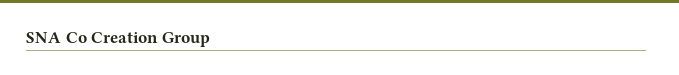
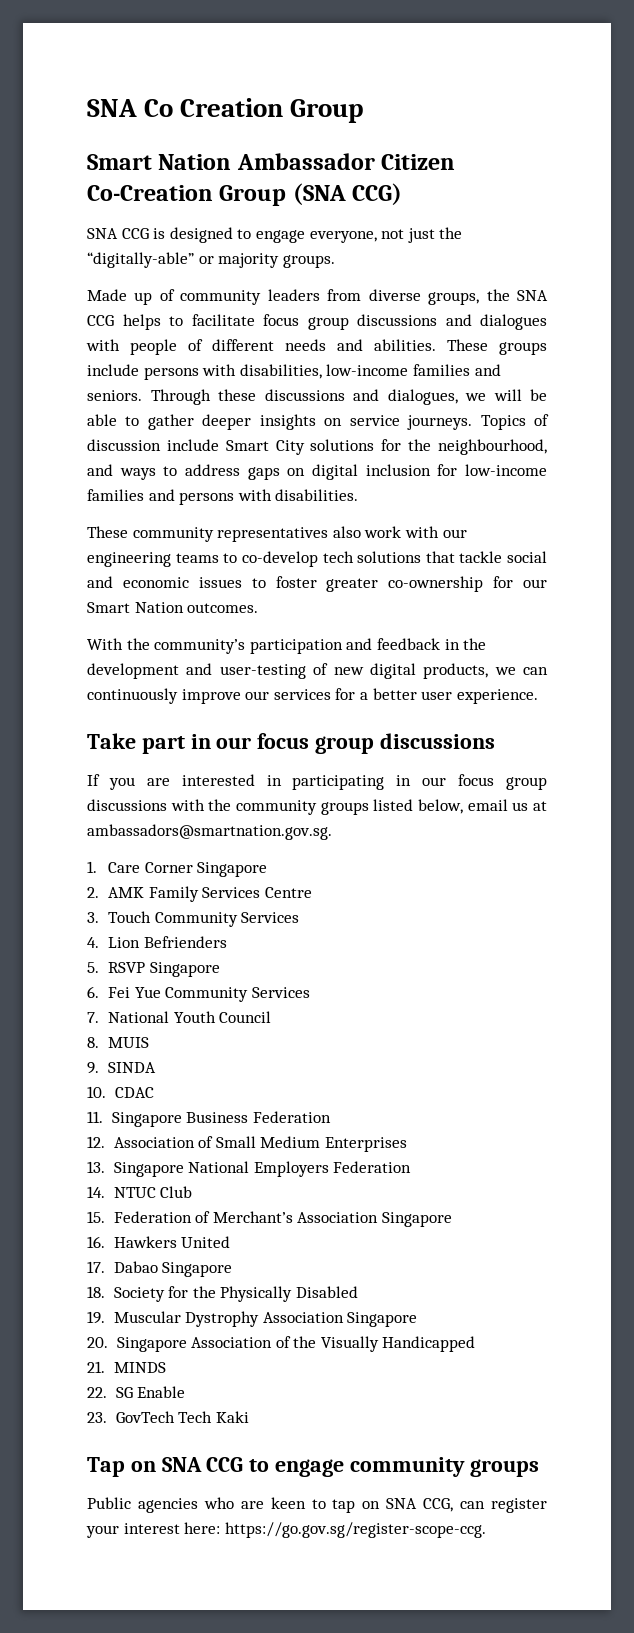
+ Smart Nation Ambassador Citizen Co-Creation Group (SNA CCG)
+ SNA CCG is designed to engage everyone, not just the “digitally-able” or majority groups.
+ Made up of community leaders from diverse groups, the SNA CCG helps to facilitate focus group discussions and dialogues with people of different needs and abilities. These groups include persons with disabilities, low-income families and seniors. Through these discussions and dialogues, we will be able to gather deeper insights on service journeys. Topics of discussion include Smart City solutions for the neighbourhood, and ways to address gaps on digital inclusion for low-income families and persons with disabilities.
+ These community representatives also work with our engineering teams to co-develop tech solutions that tackle social and economic issues to foster greater co-ownership for our Smart Nation outcomes.
+ With the community’s participation and feedback in the development and user-testing of new digital products, we can continuously improve our services for a better user experience.
+ Take part in our focus group discussions
+ If you are interested in participating in our focus group discussions with the community groups listed below, email us at ambassadors@smartnation.gov.sg.
+ 1. Care Corner Singapore
+ 2. AMK Family Services Centre
+ 3. Touch Community Services
+ 4. Lion Befrienders
+ 5. RSVP Singapore
+ 6. Fei Yue Community Services
+ 7. National Youth Council
+ 8. MUIS
+ 9. SINDA
+ 10. CDAC
+ 11. Singapore Business Federation
+ 12. Association of Small Medium Enterprises
+ 13. Singapore National Employers Federation
+ 14. NTUC Club
+ 15. Federation of Merchant’s Association Singapore
+ 16. Hawkers United
+ 17. Dabao Singapore
+ 18. Society for the Physically Disabled
+ 19. Muscular Dystrophy Association Singapore
+ 20. Singapore Association of the Visually Handicapped
+ 21. MINDS
+ 22. SG Enable
+ 23. GovTech Tech Kaki
+ Tap on SNA CCG to engage community groups
+ Public agencies who are keen to tap on SNA CCG, can register your interest here: https://go.gov.sg/register-scope-ccg.

